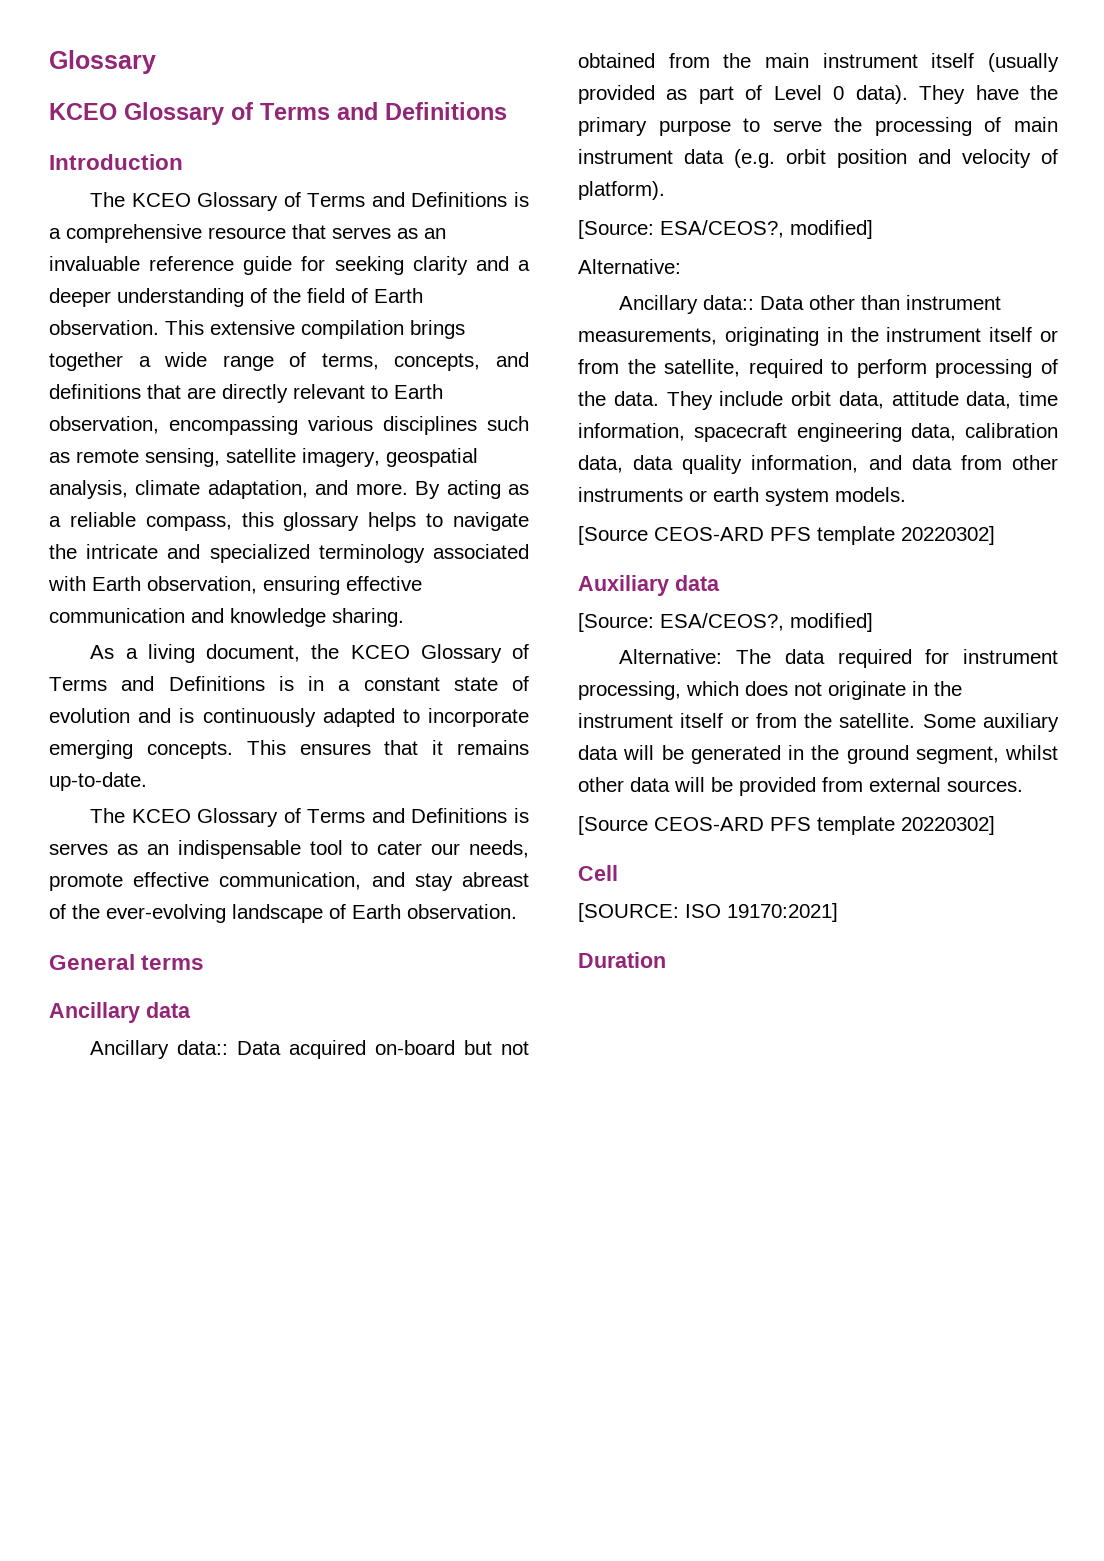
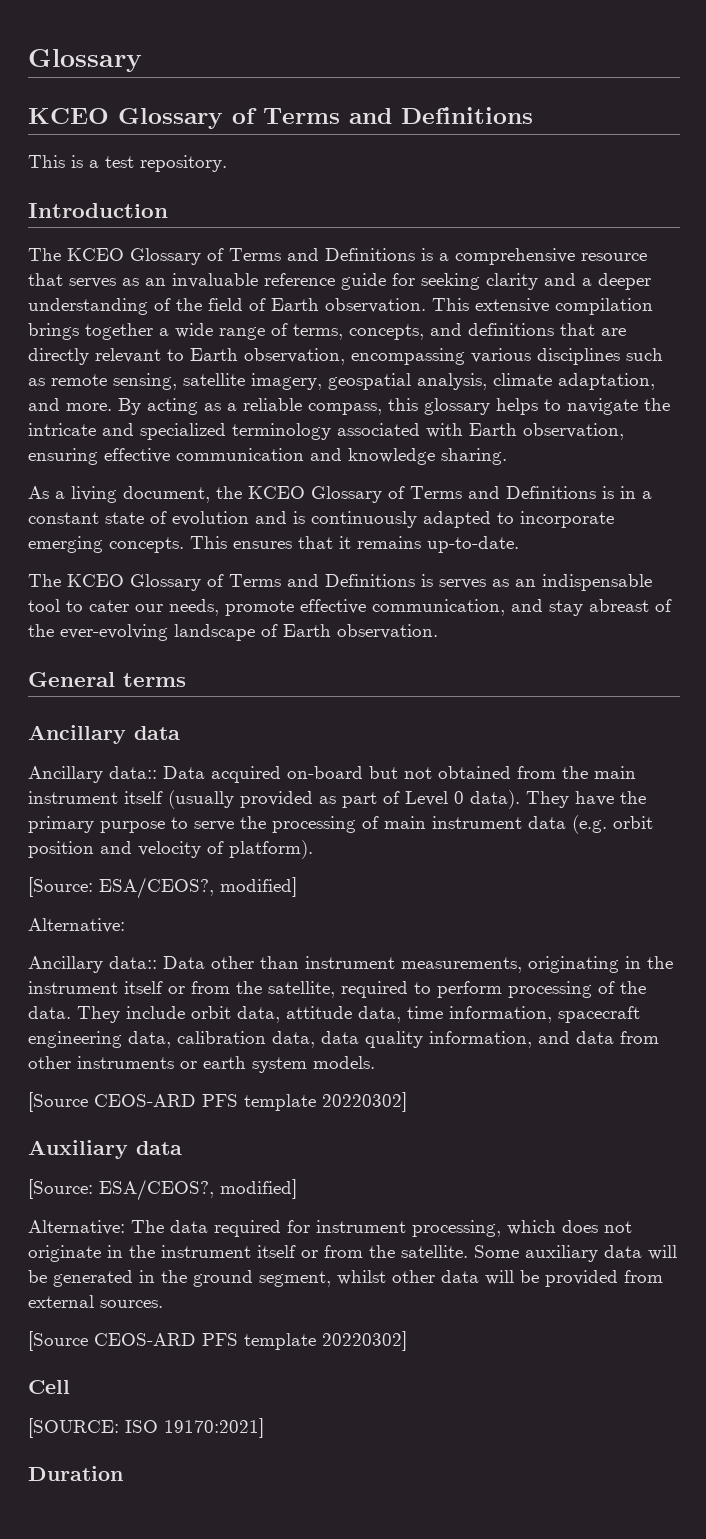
+ This is a test repository.

